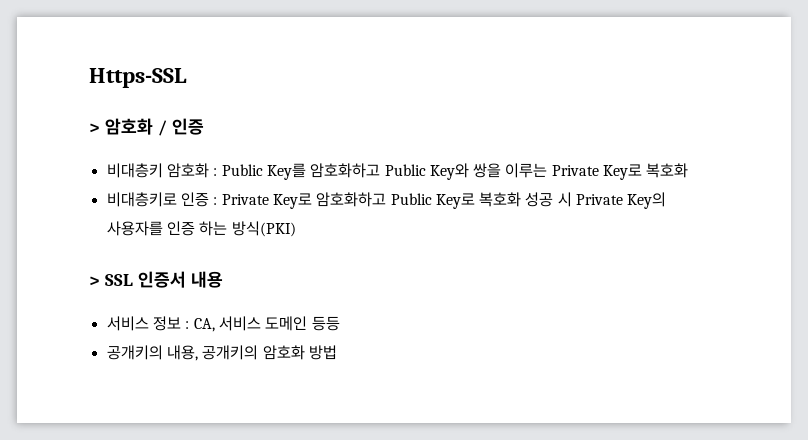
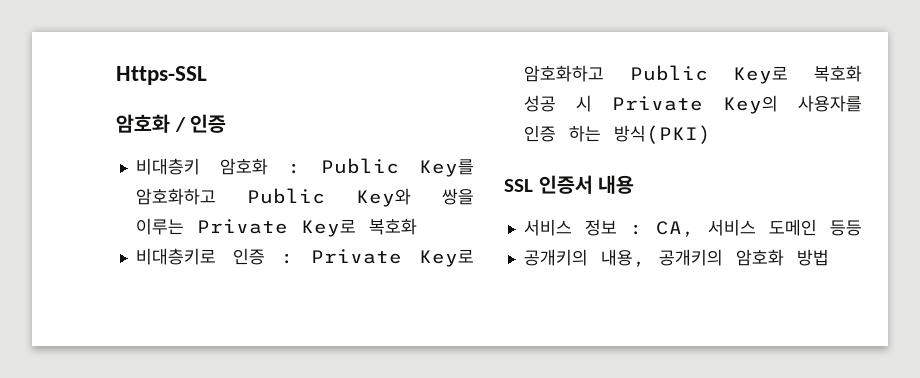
- > 암호화 / 인증
+ 암호화 / 인증
- > SSL 인증서 내용
+ SSL 인증서 내용

